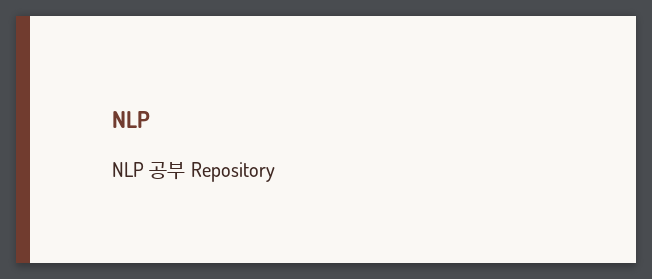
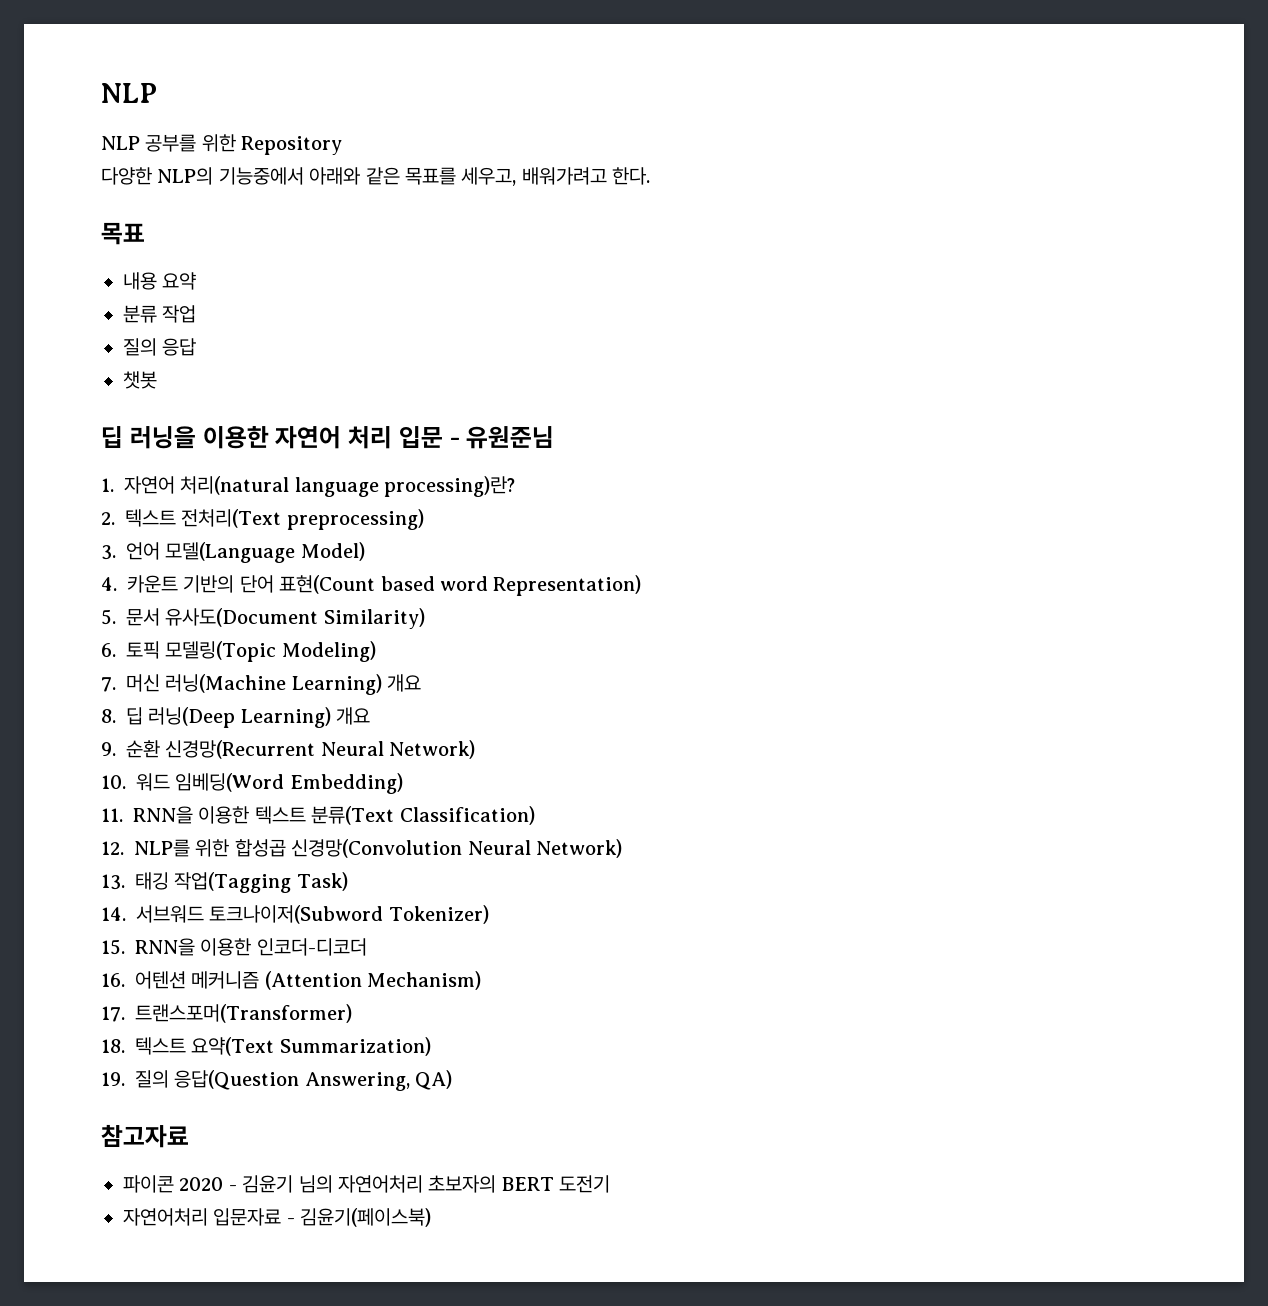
- NLP 공부 Repository
+ NLP 공부를 위한 Repository
+ 다양한 NLP의 기능중에서 아래와 같은 목표를 세우고, 배워가려고 한다.
+ 목표
+ 내용 요약
+ 분류 작업
+ 질의 응답
+ 챗봇
+ 딥 러닝을 이용한 자연어 처리 입문 - 유원준님
+ 1. 자연어 처리(natural language processing)란?
+ 2. 텍스트 전처리(Text preprocessing)
+ 3. 언어 모델(Language Model)
+ 4. 카운트 기반의 단어 표현(Count based word Representation)
+ 5. 문서 유사도(Document Similarity)
+ 6. 토픽 모델링(Topic Modeling)
+ 7. 머신 러닝(Machine Learning) 개요
+ 8. 딥 러닝(Deep Learning) 개요
+ 9. 순환 신경망(Recurrent Neural Network)
+ 10. 워드 임베딩(Word Embedding)
+ 11. RNN을 이용한 텍스트 분류(Text Classification)
+ 12. NLP를 위한 합성곱 신경망(Convolution Neural Network)
+ 13. 태깅 작업(Tagging Task)
+ 14. 서브워드 토크나이저(Subword Tokenizer)
+ 15. RNN을 이용한 인코더-디코더
+ 16. 어텐션 메커니즘 (Attention Mechanism)
+ 17. 트랜스포머(Transformer)
+ 18. 텍스트 요약(Text Summarization)
+ 19. 질의 응답(Question Answering, QA)
+ 참고자료
+ 파이콘 2020 - 김윤기 님의 자연어처리 초보자의 BERT 도전기
+ 자연어처리 입문자료 - 김윤기(페이스북)

